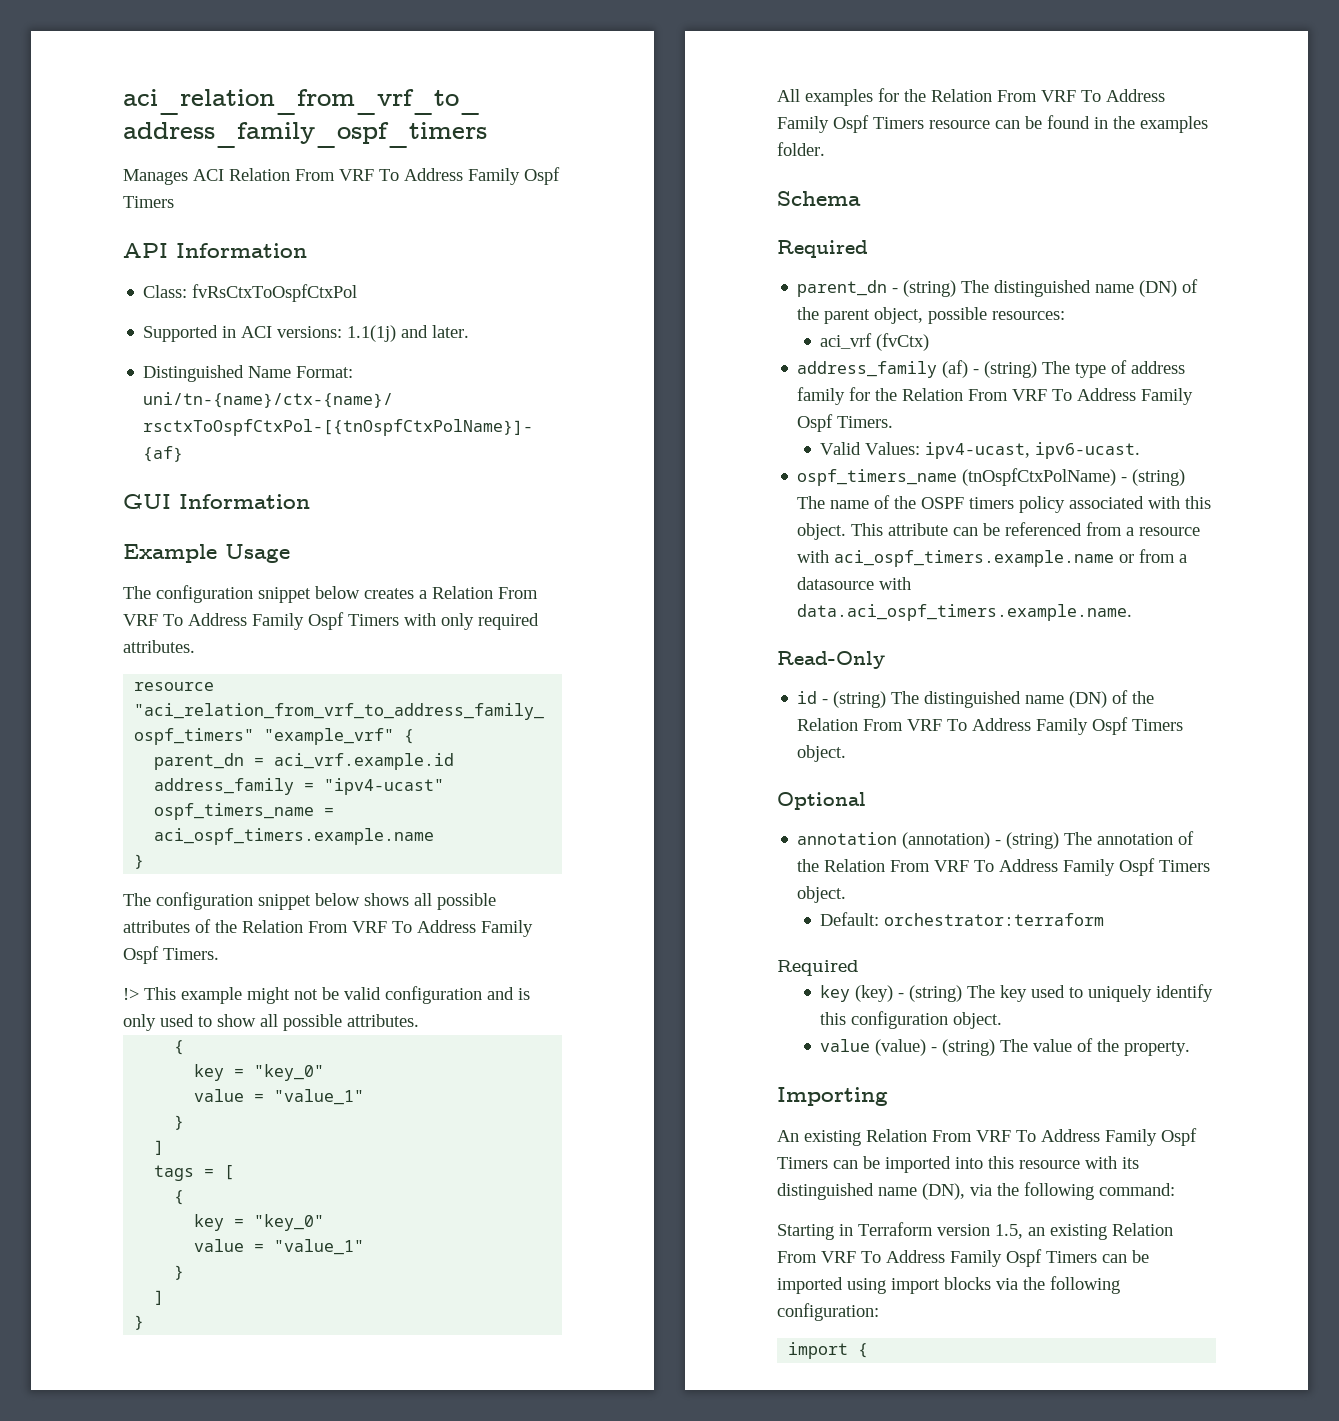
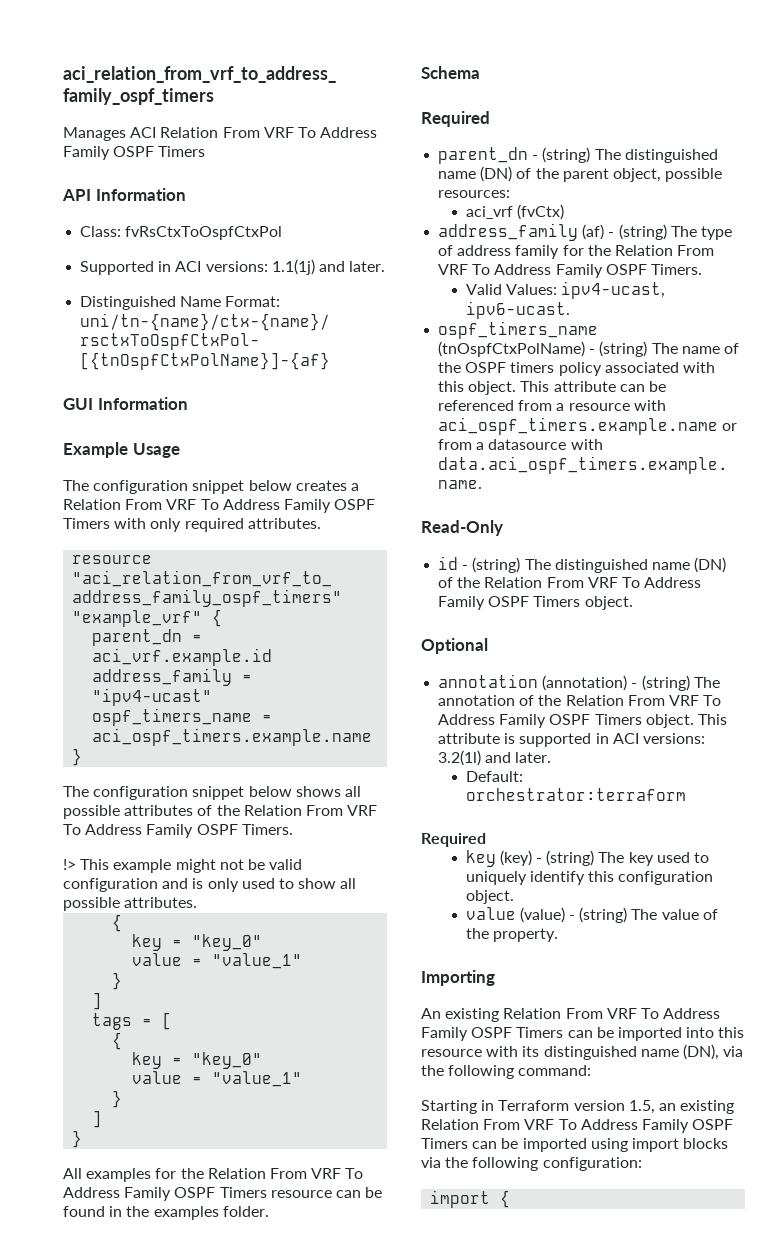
- Manages ACI Relation From VRF To Address Family Ospf Timers
+ Manages ACI Relation From VRF To Address Family OSPF Timers
- The configuration snippet below creates a Relation From VRF To Address Family Ospf Timers with only required attributes.
+ The configuration snippet below creates a Relation From VRF To Address Family OSPF Timers with only required attributes.
- The configuration snippet below shows all possible attributes of the Relation From VRF To Address Family Ospf Timers.
+ The configuration snippet below shows all possible attributes of the Relation From VRF To Address Family OSPF Timers.
- All examples for the Relation From VRF To Address Family Ospf Timers resource can be found in the examples folder.
+ All examples for the Relation From VRF To Address Family OSPF Timers resource can be found in the examples folder.
- address_family (af) - (string) The type of address family for the Relation From VRF To Address Family Ospf Timers.
+ address_family (af) - (string) The type of address family for the Relation From VRF To Address Family OSPF Timers.
- id - (string) The distinguished name (DN) of the Relation From VRF To Address Family Ospf Timers object.
+ id - (string) The distinguished name (DN) of the Relation From VRF To Address Family OSPF Timers object.
- annotation (annotation) - (string) The annotation of the Relation From VRF To Address Family Ospf Timers object.
+ annotation (annotation) - (string) The annotation of the Relation From VRF To Address Family OSPF Timers object. This attribute is supported in ACI versions: 3.2(1l) and later.
- An existing Relation From VRF To Address Family Ospf Timers can be imported into this resource with its distinguished name (DN), via the following command:
+ An existing Relation From VRF To Address Family OSPF Timers can be imported into this resource with its distinguished name (DN), via the following command:
- Starting in Terraform version 1.5, an existing Relation From VRF To Address Family Ospf Timers can be imported using import blocks via the following configuration:
+ Starting in Terraform version 1.5, an existing Relation From VRF To Address Family OSPF Timers can be imported using import blocks via the following configuration:

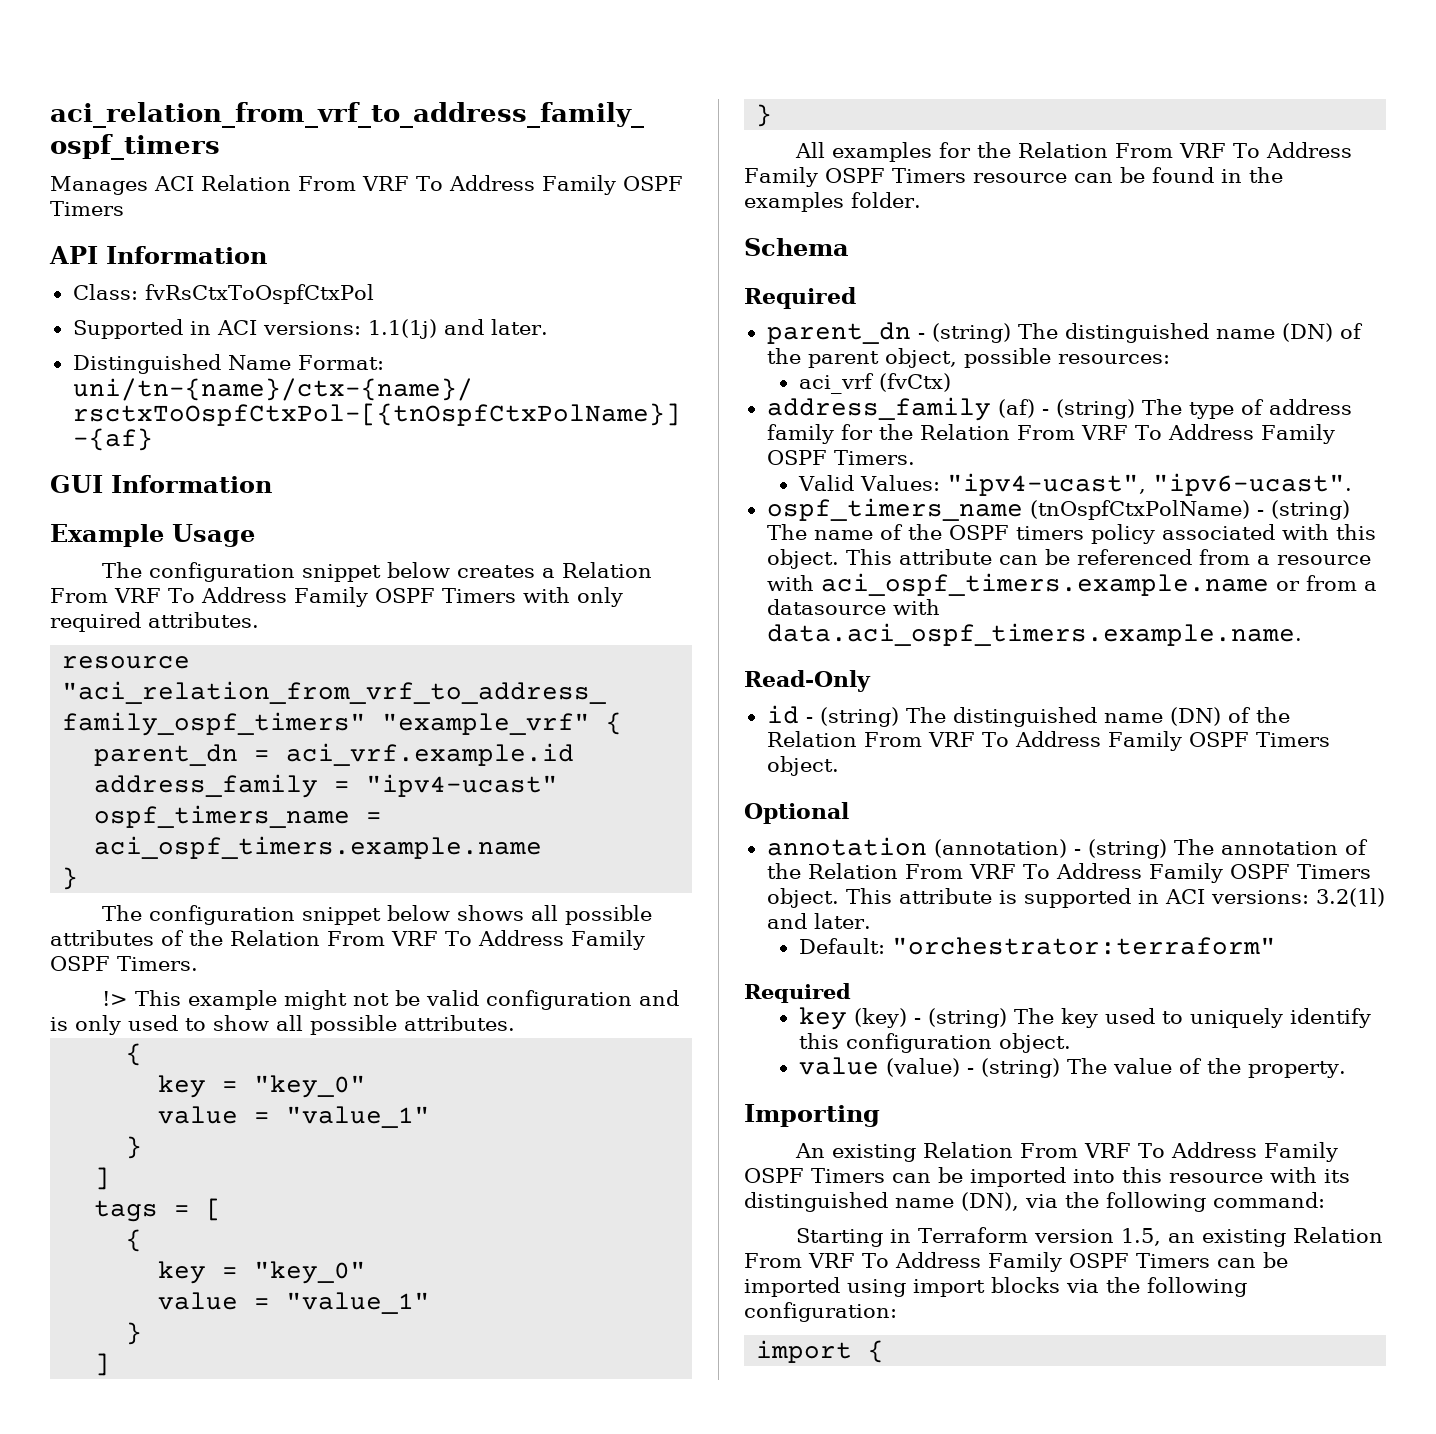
- Valid Values: ipv4-ucast, ipv6-ucast.
+ Valid Values: "ipv4-ucast", "ipv6-ucast".
- Default: orchestrator:terraform
+ Default: "orchestrator:terraform"

